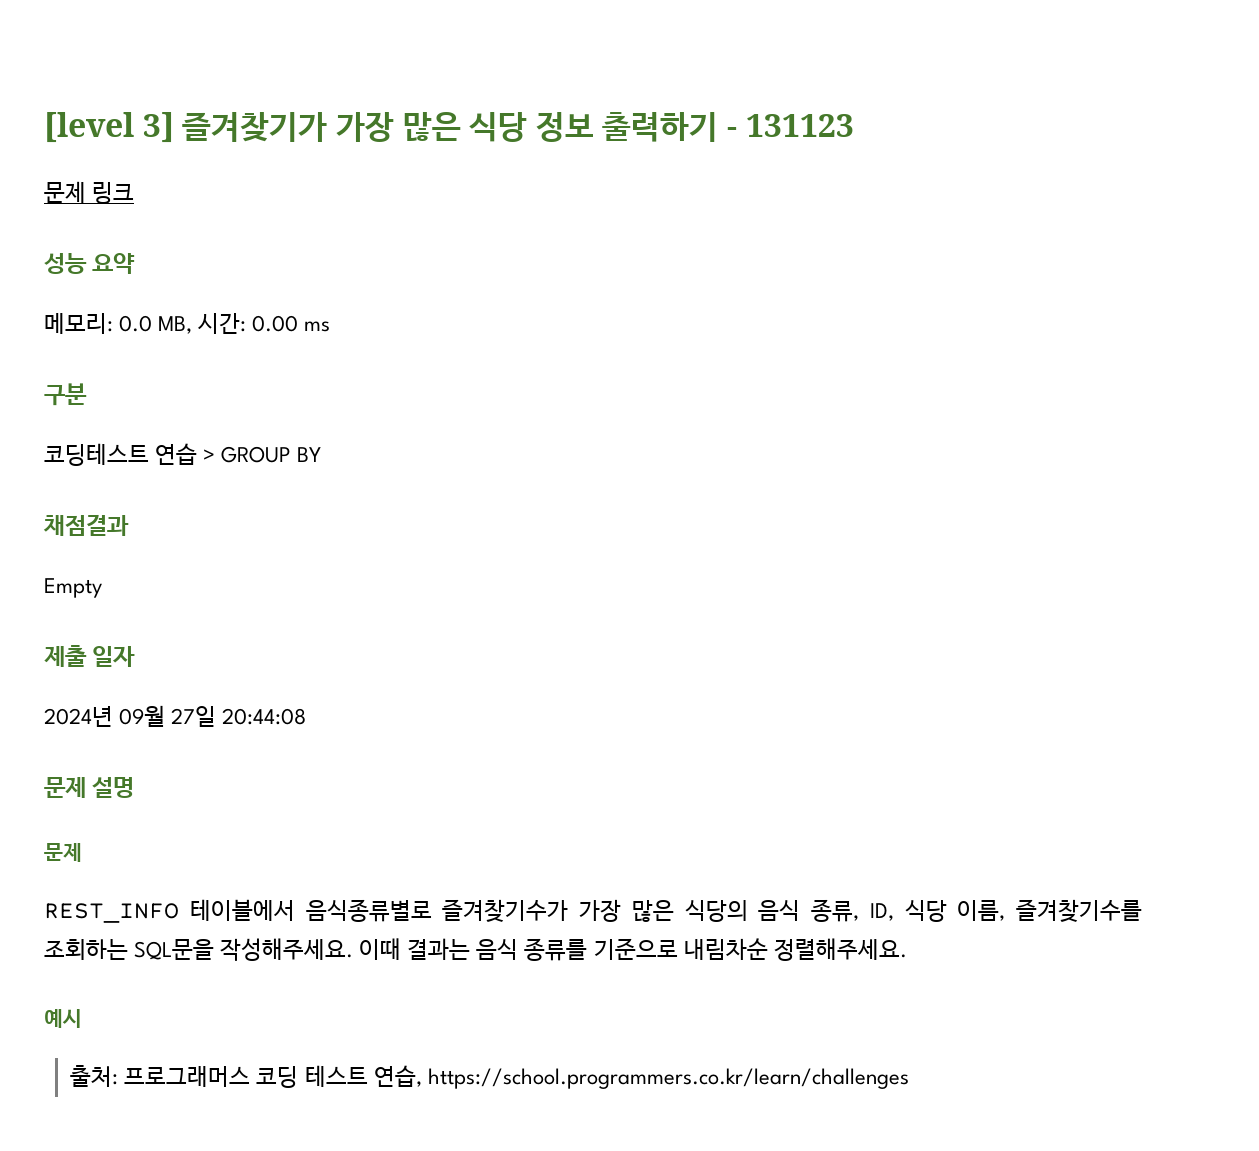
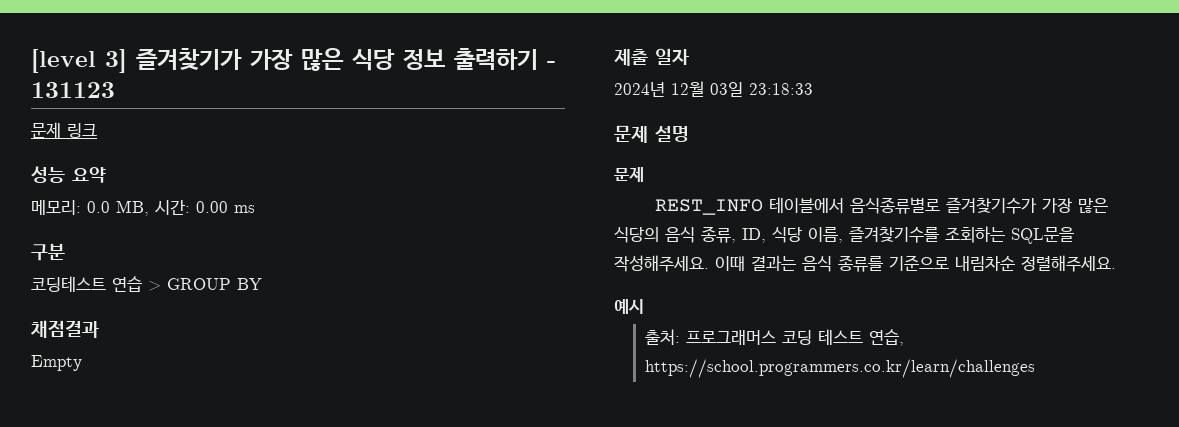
- 2024년 09월 27일 20:44:08
+ 2024년 12월 03일 23:18:33

